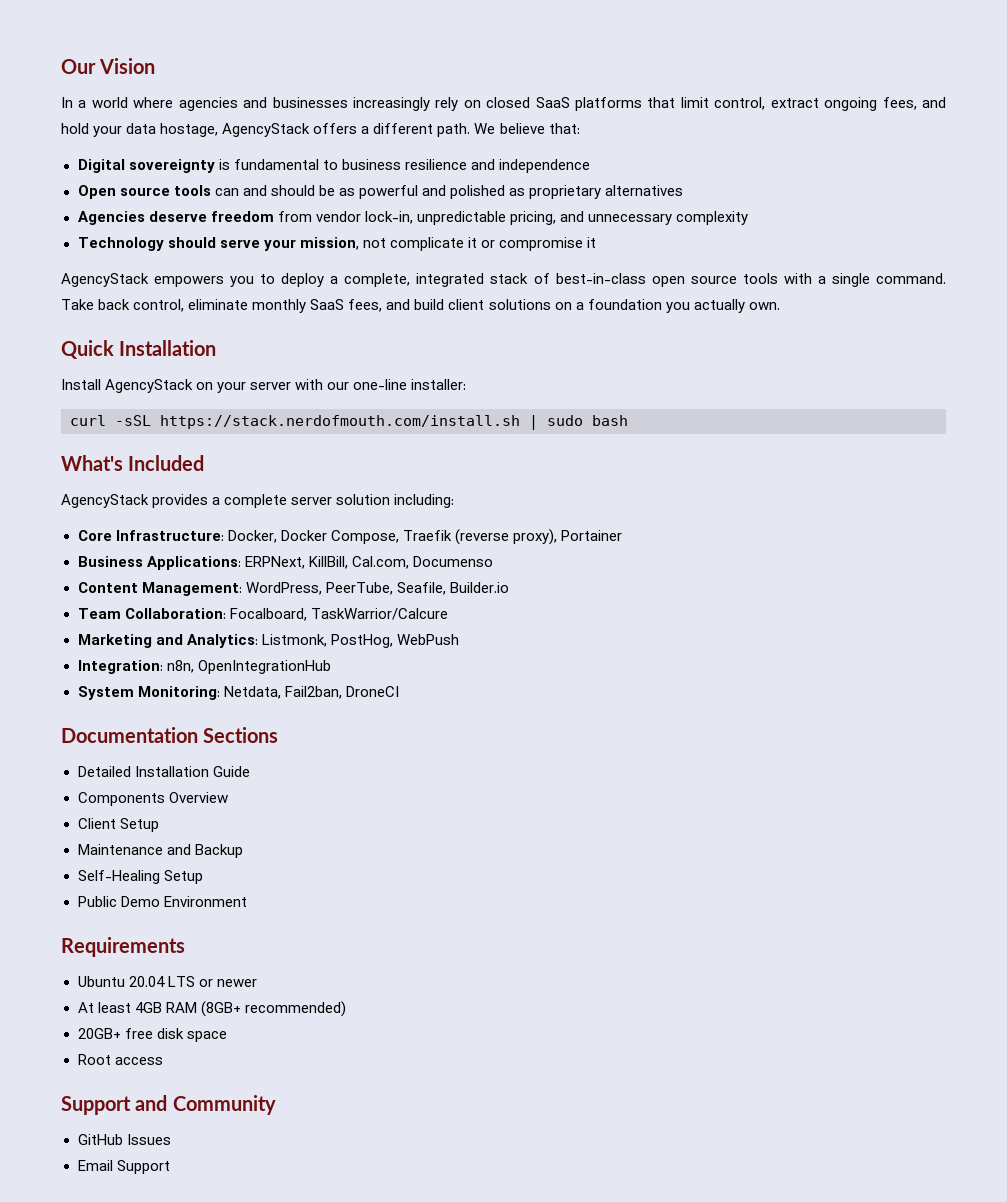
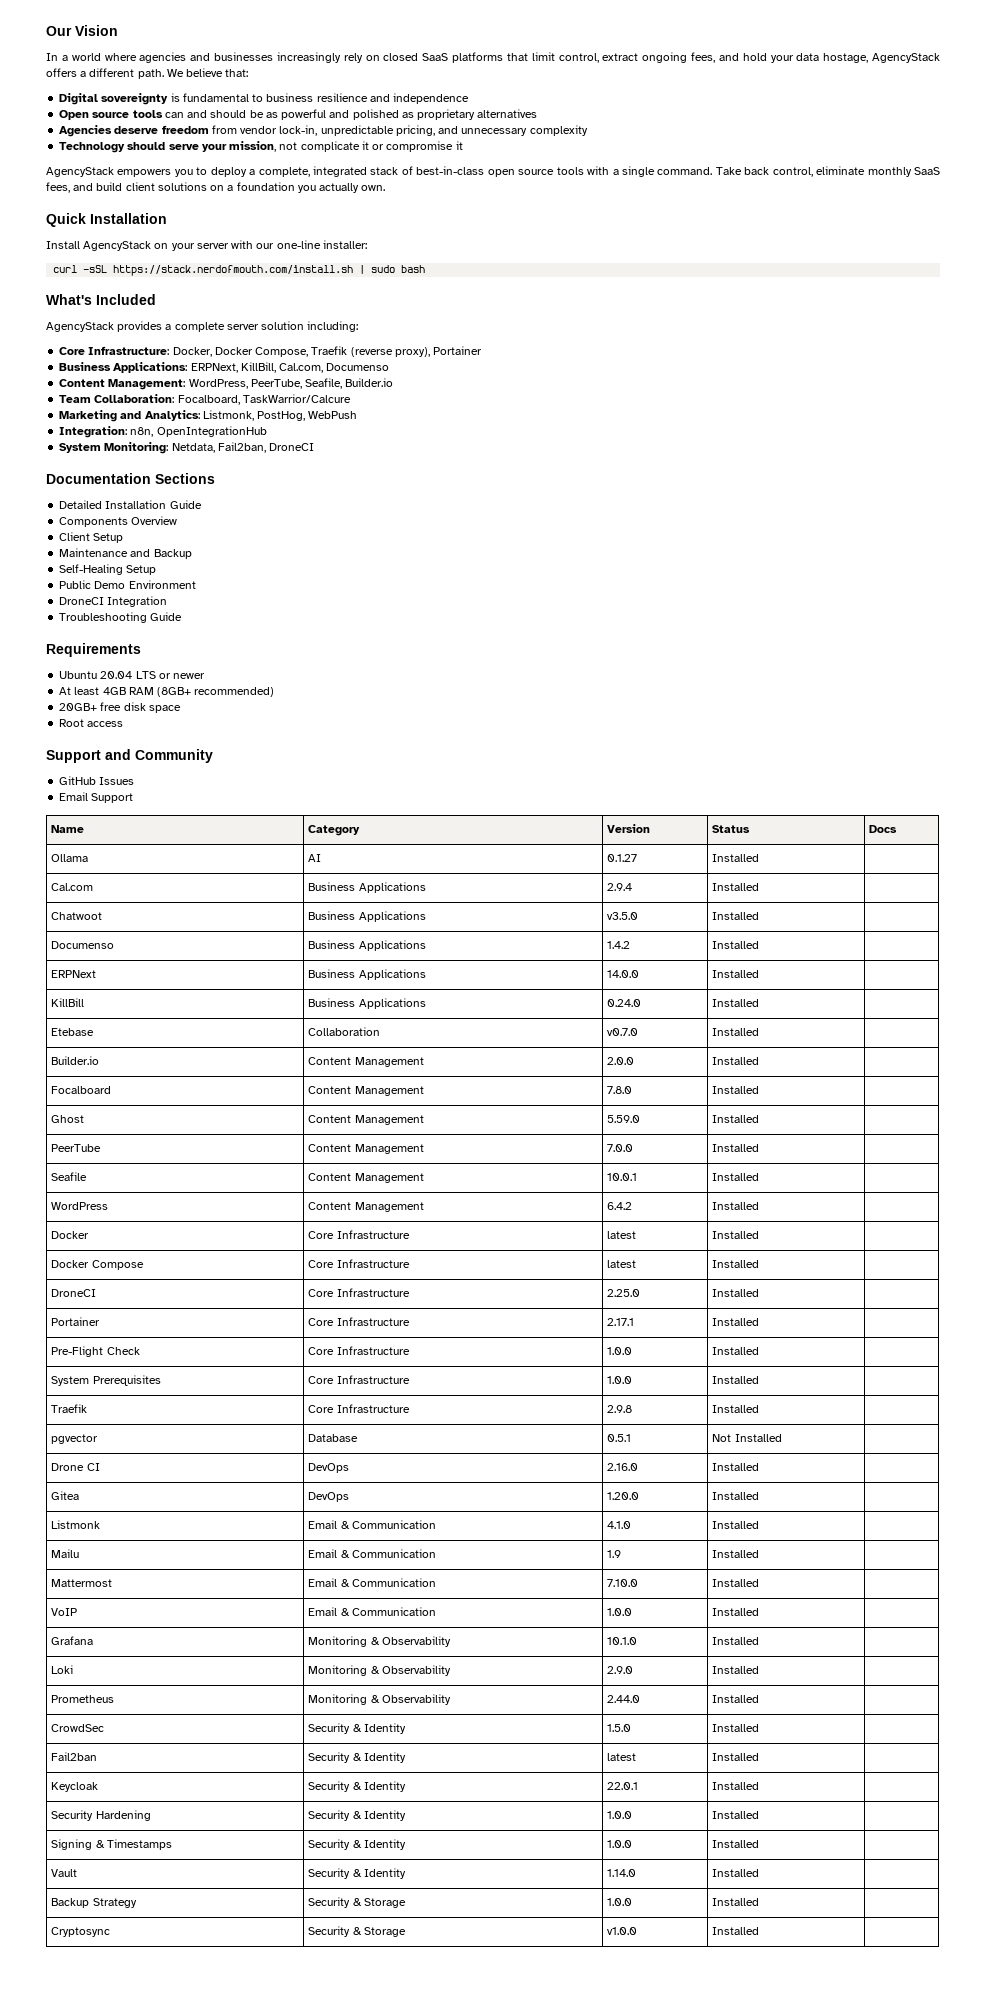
+ DroneCI Integration
+ Troubleshooting Guide
+ Name | Category | Version | Status | Docs
+ Ollama | AI | 0.1.27 | Installed |
+ Cal.com | Business Applications | 2.9.4 | Installed |
+ Chatwoot | Business Applications | v3.5.0 | Installed |
+ Documenso | Business Applications | 1.4.2 | Installed |
+ ERPNext | Business Applications | 14.0.0 | Installed |
+ KillBill | Business Applications | 0.24.0 | Installed |
+ Etebase | Collaboration | v0.7.0 | Installed |
+ Builder.io | Content Management | 2.0.0 | Installed |
+ Focalboard | Content Management | 7.8.0 | Installed |
+ Ghost | Content Management | 5.59.0 | Installed |
+ PeerTube | Content Management | 7.0.0 | Installed |
+ Seafile | Content Management | 10.0.1 | Installed |
+ WordPress | Content Management | 6.4.2 | Installed |
+ Docker | Core Infrastructure | latest | Installed |
+ Docker Compose | Core Infrastructure | latest | Installed |
+ DroneCI | Core Infrastructure | 2.25.0 | Installed |
+ Portainer | Core Infrastructure | 2.17.1 | Installed |
+ Pre-Flight Check | Core Infrastructure | 1.0.0 | Installed |
+ System Prerequisites | Core Infrastructure | 1.0.0 | Installed |
+ Traefik | Core Infrastructure | 2.9.8 | Installed |
+ pgvector | Database | 0.5.1 | Not Installed |
+ Drone CI | DevOps | 2.16.0 | Installed |
+ Gitea | DevOps | 1.20.0 | Installed |
+ Listmonk | Email & Communication | 4.1.0 | Installed |
+ Mailu | Email & Communication | 1.9 | Installed |
+ Mattermost | Email & Communication | 7.10.0 | Installed |
+ VoIP | Email & Communication | 1.0.0 | Installed |
+ Grafana | Monitoring & Observability | 10.1.0 | Installed |
+ Loki | Monitoring & Observability | 2.9.0 | Installed |
+ Prometheus | Monitoring & Observability | 2.44.0 | Installed |
+ CrowdSec | Security & Identity | 1.5.0 | Installed |
+ Fail2ban | Security & Identity | latest | Installed |
+ Keycloak | Security & Identity | 22.0.1 | Installed |
+ Security Hardening | Security & Identity | 1.0.0 | Installed |
+ Signing & Timestamps | Security & Identity | 1.0.0 | Installed |
+ Vault | Security & Identity | 1.14.0 | Installed |
+ Backup Strategy | Security & Storage | 1.0.0 | Installed |
+ Cryptosync | Security & Storage | v1.0.0 | Installed |

